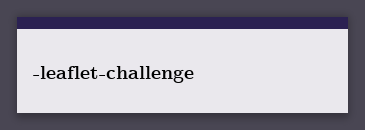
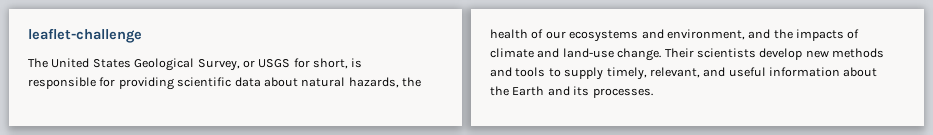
- -leaflet-challenge
+ leaflet-challenge
+ The United States Geological Survey, or USGS for short, is responsible for providing scientific data about natural hazards, the health of our ecosystems and environment, and the impacts of climate and land-use change. Their scientists develop new methods and tools to supply timely, relevant, and useful information about the Earth and its processes.

